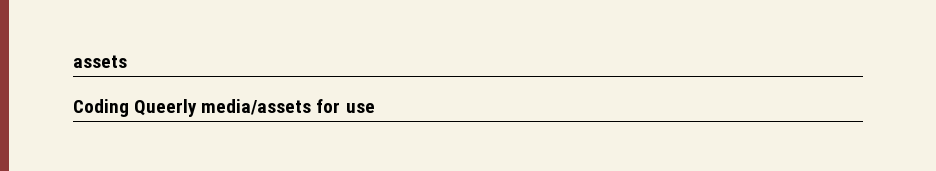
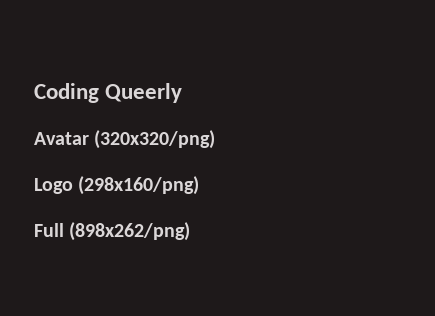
- assets
- Coding Queerly media/assets for use
+ Coding Queerly
+ Avatar (320x320/png)
+ Logo (298x160/png)
+ Full (898x262/png)

